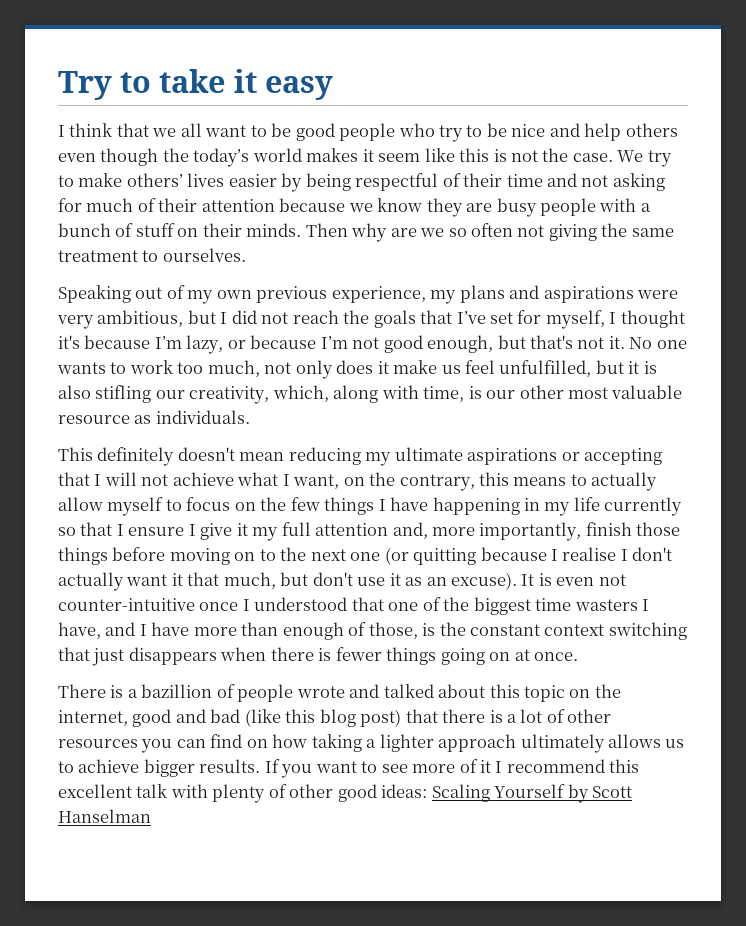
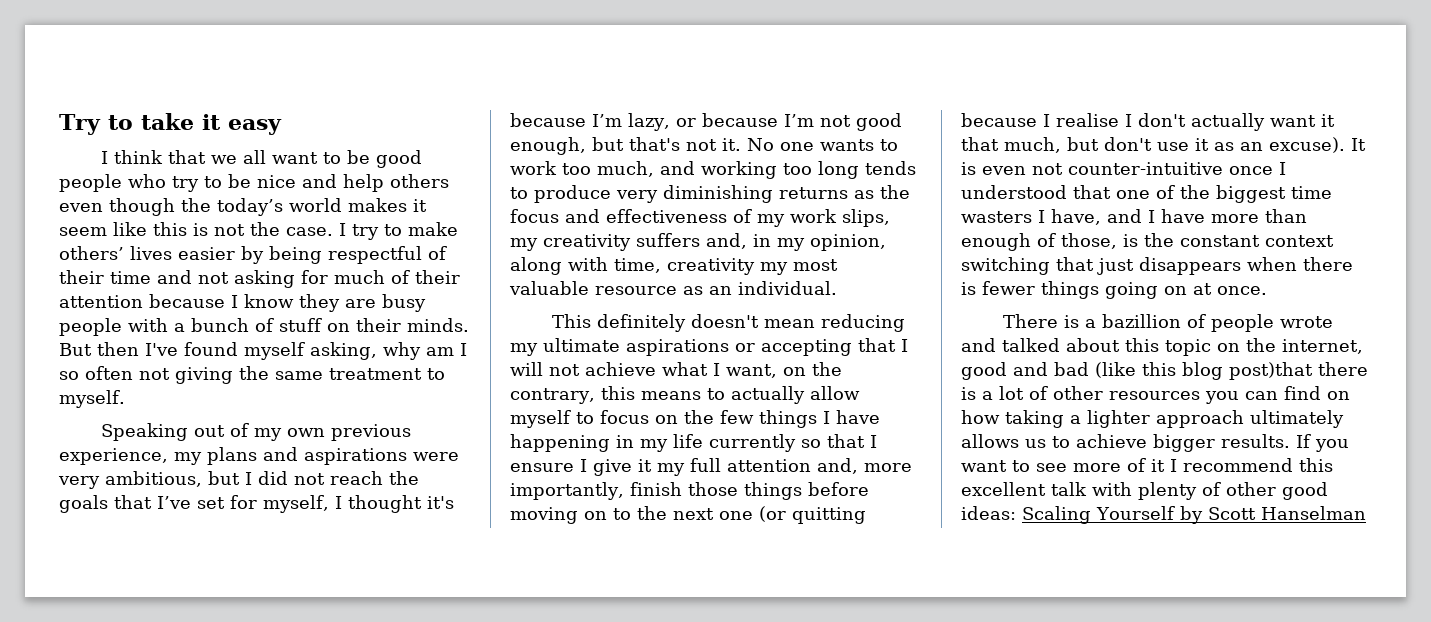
- We try to make others’ lives easier by being respectful of their time and not asking for much of their attention because we know they are busy people with a bunch of stuff on their minds.
+ I try to make others’ lives easier by being respectful of their time and not asking for much of their attention because I know they are busy people with a bunch of stuff on their minds.
- Then why are we so often not giving the same treatment to ourselves.
+ But then I've found myself asking, why am I so often not giving the same treatment to myself.
- No one wants to work too much, not only does it make us feel unfulfilled, but it is also stifling our creativity, which, along with time, is our other most valuable resource as individuals.
+ No one wants to work too much, and working too long tends to produce very diminishing returns as the focus and effectiveness of my work slips, my creativity suffers and, in my opinion, along with time, creativity my most valuable resource as an individual.
- There is a bazillion of people wrote and talked about this topic on the internet, good and bad (like this blog post) that there is a lot of other resources you can find on how taking a lighter approach ultimately allows us to achieve bigger results.
+ There is a bazillion of people wrote and talked about this topic on the internet, good and bad (like this blog post)that there is a lot of other resources you can find on how taking a lighter approach ultimately allows us to achieve bigger results.

